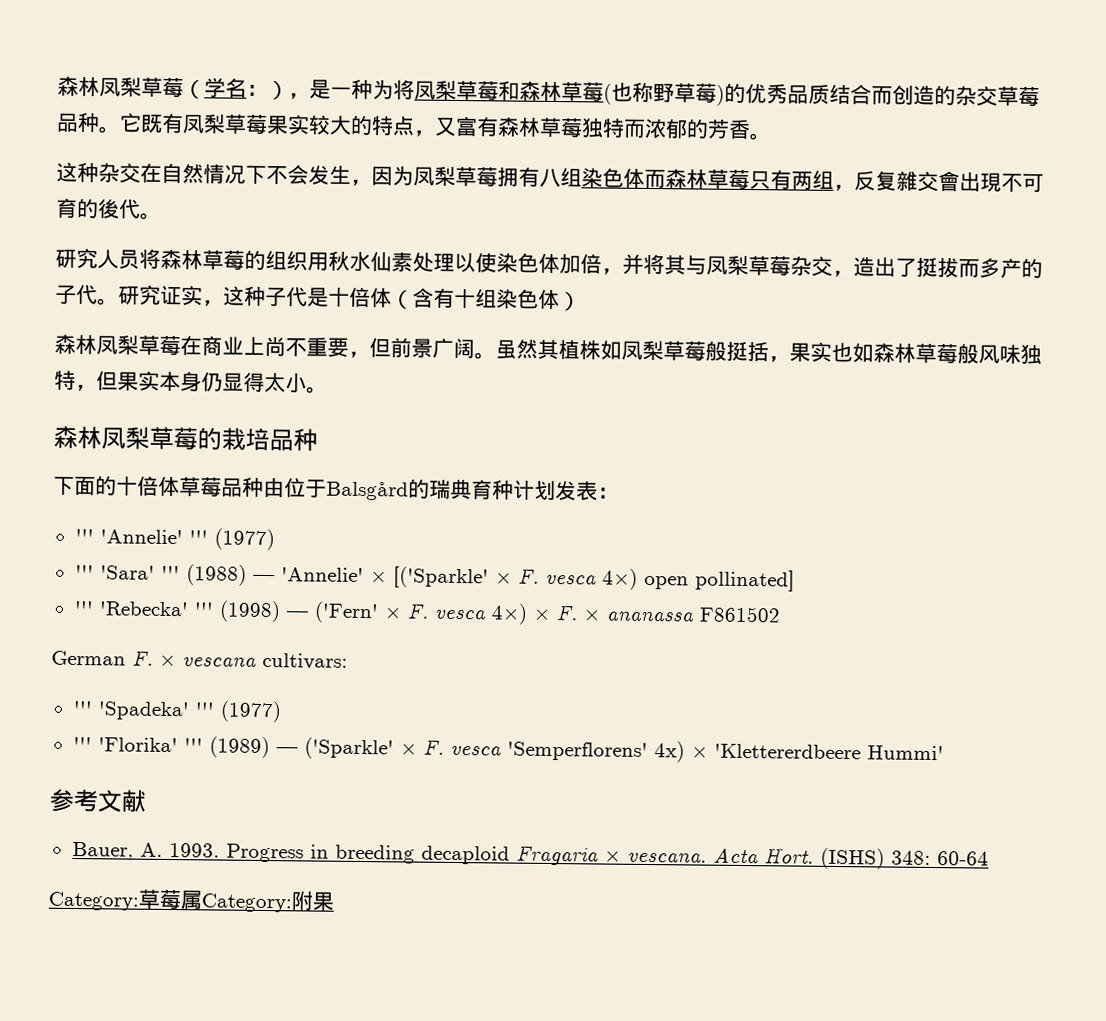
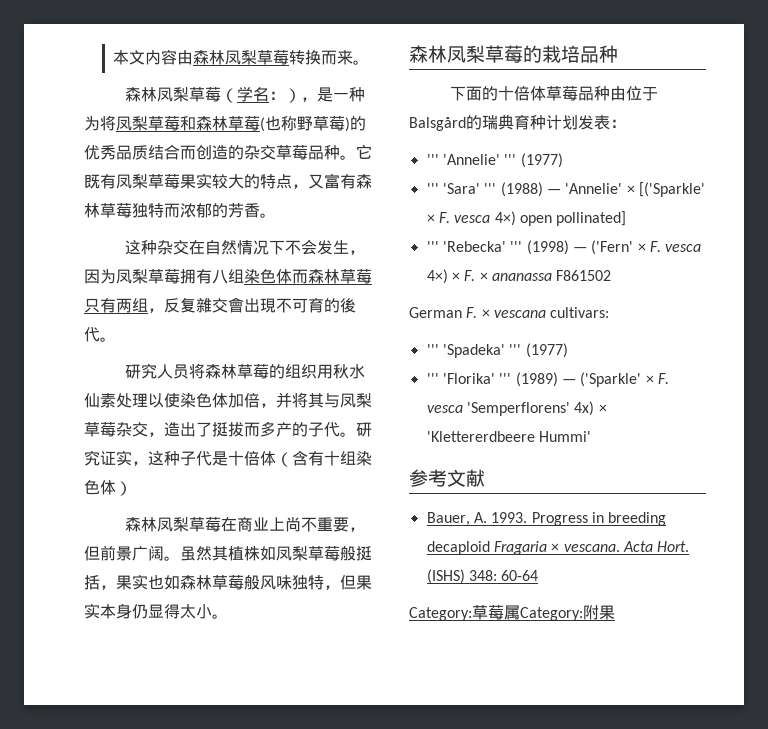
+ 本文内容由森林凤梨草莓转换而来。

